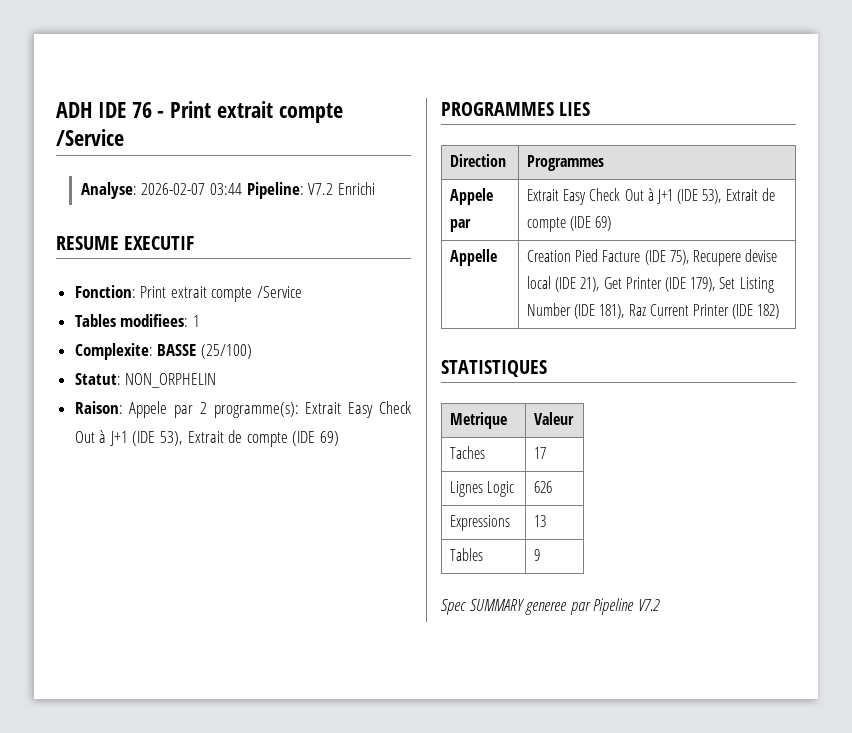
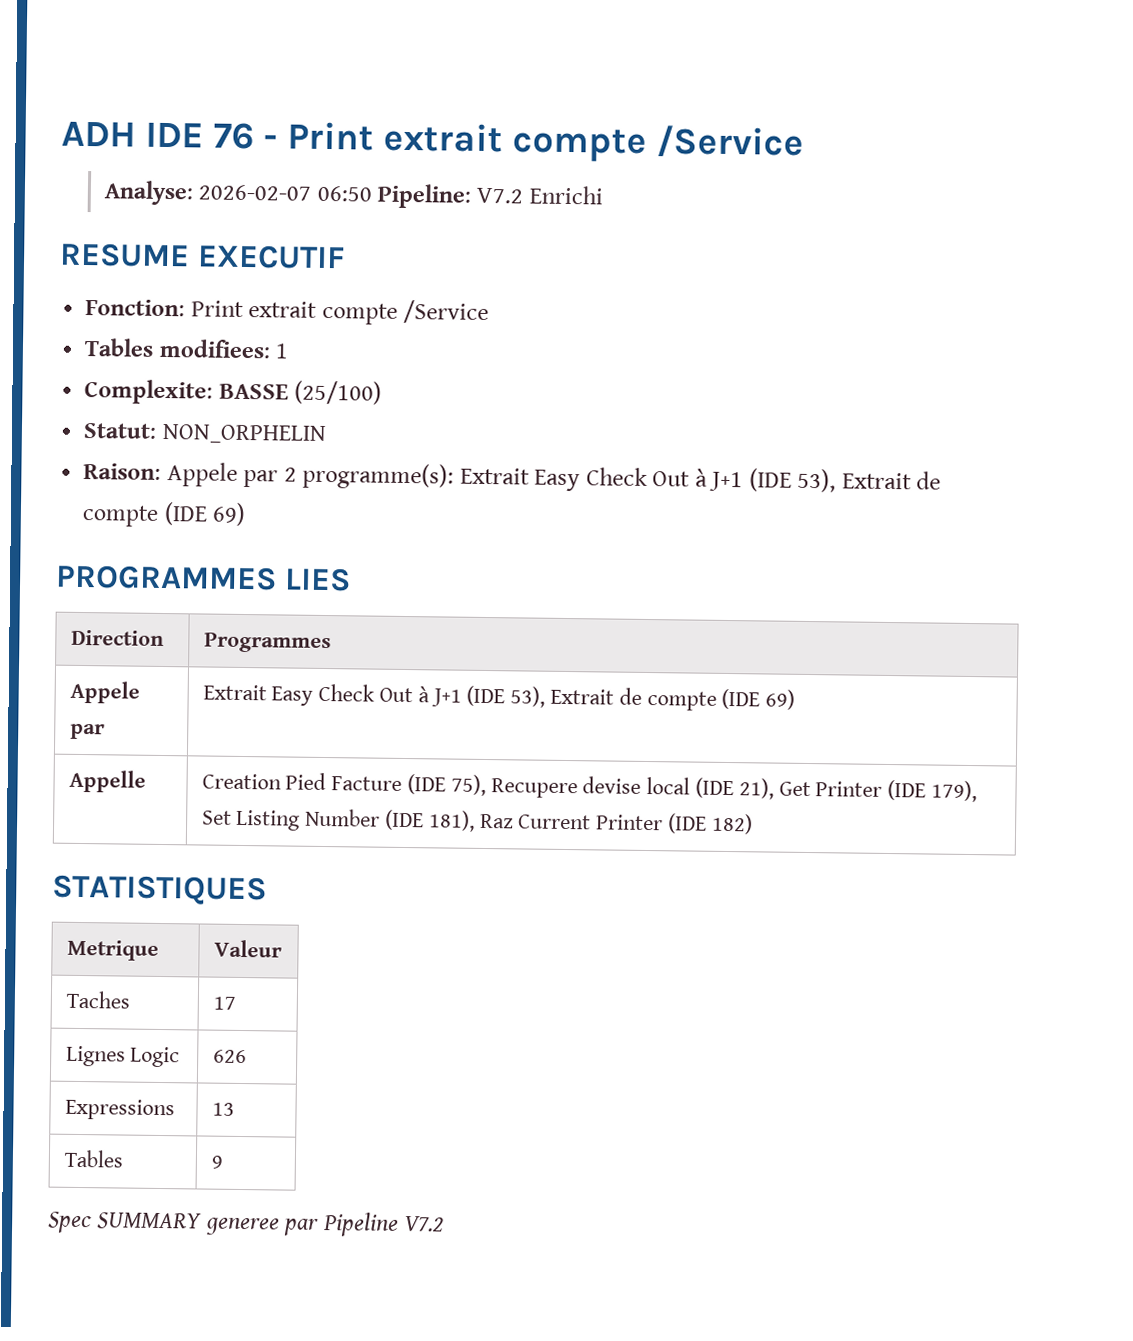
- Analyse: 2026-02-07 03:44 Pipeline: V7.2 Enrichi
+ Analyse: 2026-02-07 06:50 Pipeline: V7.2 Enrichi

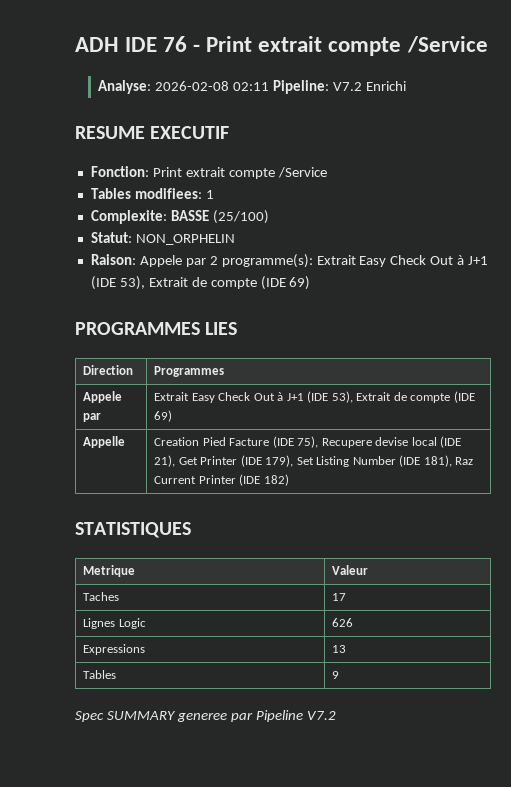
- Analyse: 2026-02-07 06:50 Pipeline: V7.2 Enrichi
+ Analyse: 2026-02-08 02:11 Pipeline: V7.2 Enrichi

